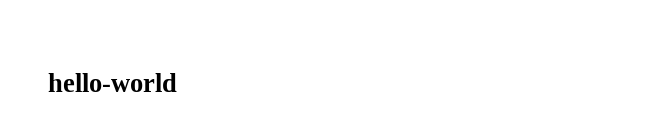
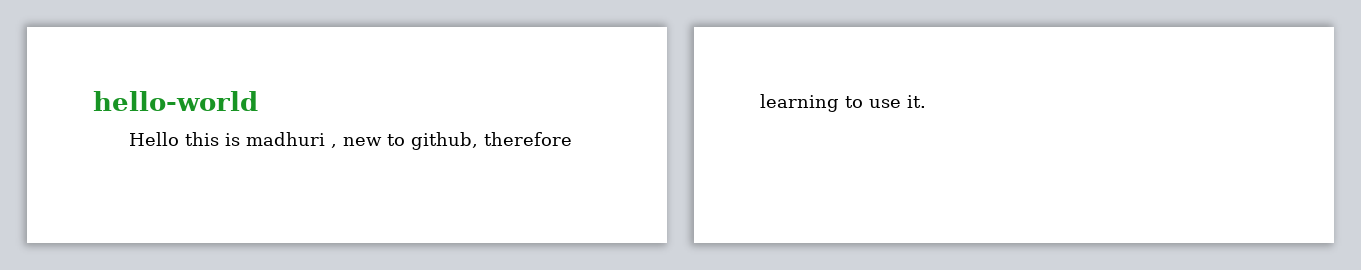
+ Hello this is madhuri , new to github, therefore learning to use it.

